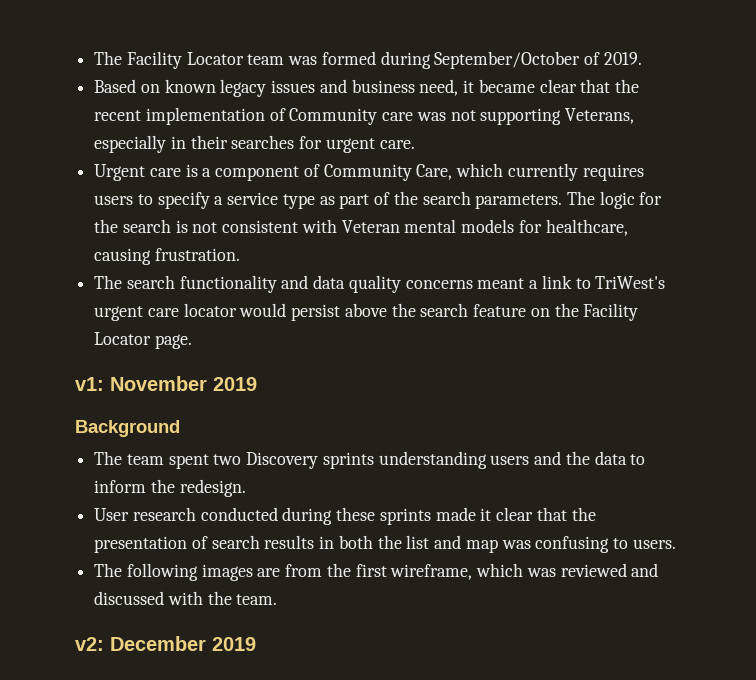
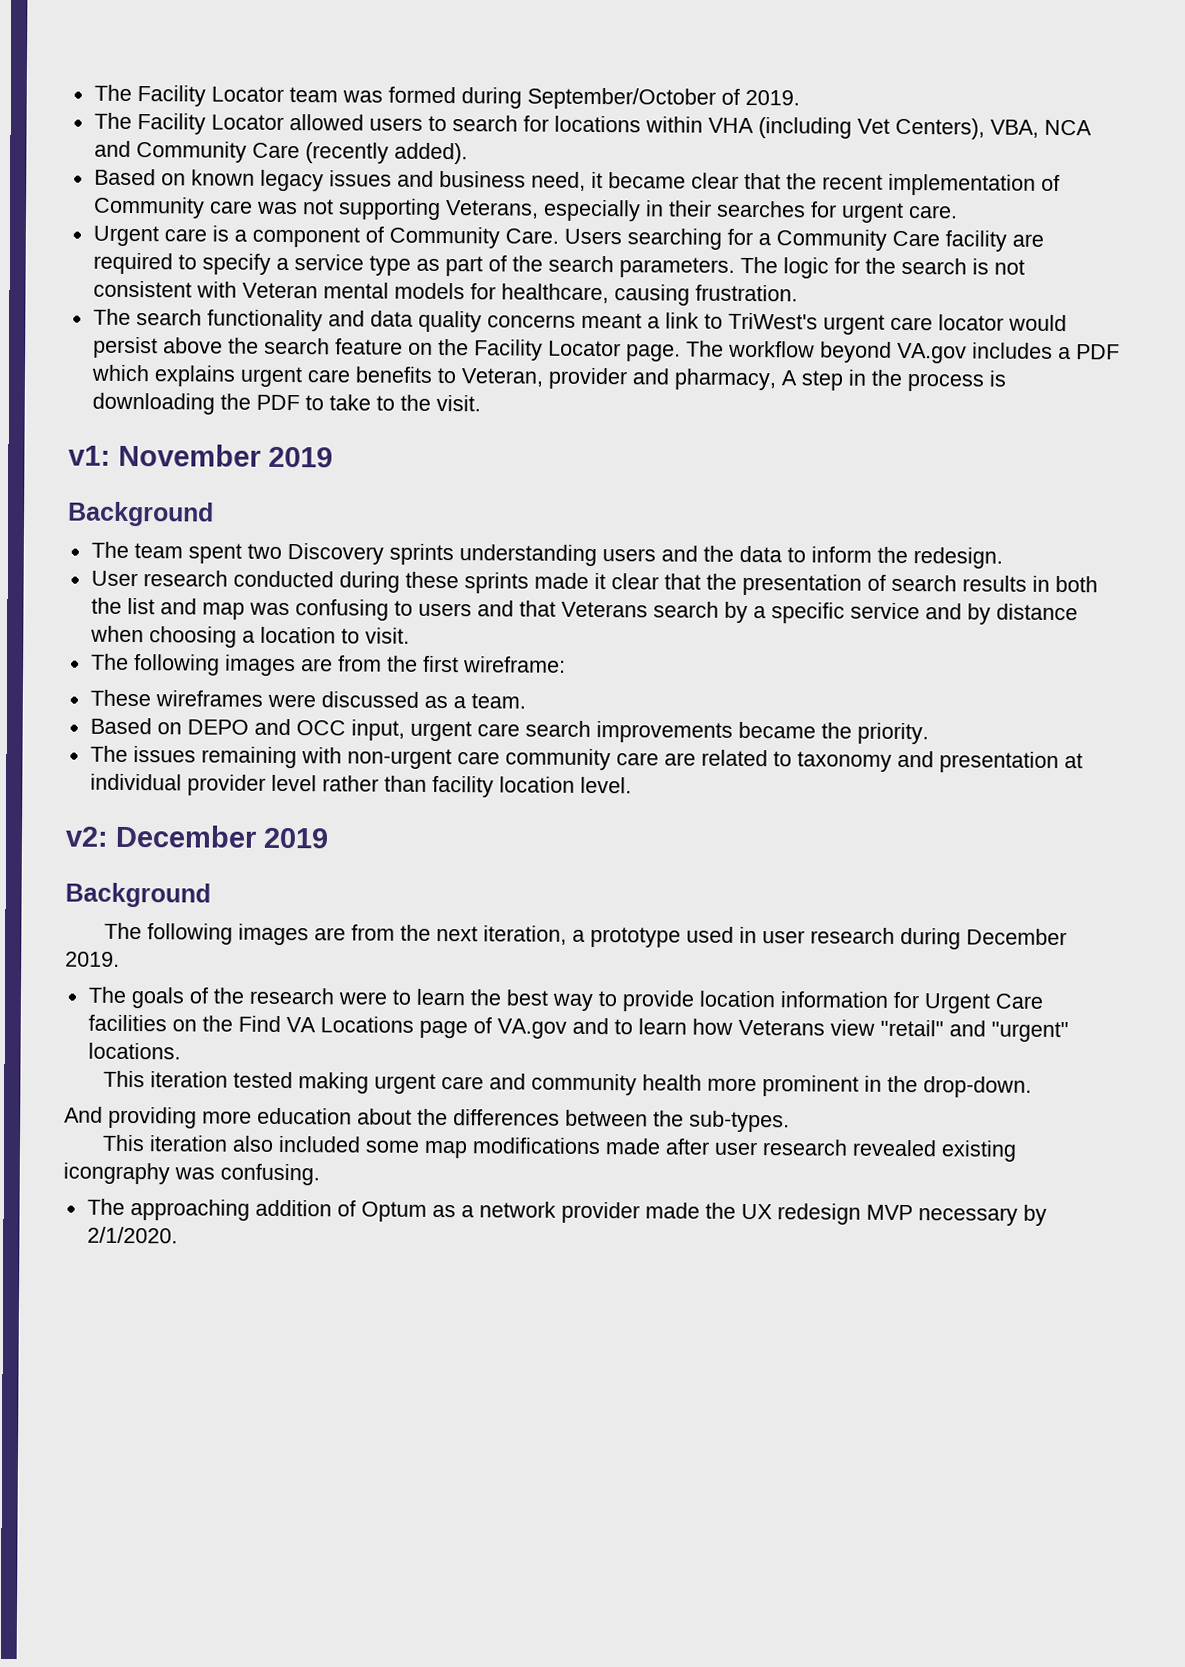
+ The Facility Locator allowed users to search for locations within VHA (including Vet Centers), VBA, NCA and Community Care (recently added).
- Urgent care is a component of Community Care, which currently requires users to specify a service type as part of the search parameters.
+ Urgent care is a component of Community Care. Users searching for a Community Care facility are required to specify a service type as part of the search parameters.
+ The workflow beyond VA.gov includes a PDF which explains urgent care benefits to Veteran, provider and pharmacy, A step in the process is downloading the PDF to take to the visit.
- User research conducted during these sprints made it clear that the presentation of search results in both the list and map was confusing to users.
+ User research conducted during these sprints made it clear that the presentation of search results in both the list and map was confusing to users and that Veterans search by a specific service and by distance when choosing a location to visit.
- The following images are from the first wireframe, which was reviewed and discussed with the team.
+ The following images are from the first wireframe:
+ These wireframes were discussed as a team.
+ Based on DEPO and OCC input, urgent care search improvements became the priority.
+ The issues remaining with non-urgent care community care are related to taxonomy and presentation at individual provider level rather than facility location level.
  v2: December 2019
+ Background
+ The following images are from the next iteration, a prototype used in user research during December 2019.
+ The goals of the research were to learn the best way to provide location information for Urgent Care facilities on the Find VA Locations page of VA.gov and to learn how Veterans view "retail" and "urgent" locations.
+ This iteration tested making urgent care and community health more prominent in the drop-down.
+ And providing more education about the differences between the sub-types.
+ This iteration also included some map modifications made after user research revealed existing icongraphy was confusing.
+ The approaching addition of Optum as a network provider made the UX redesign MVP necessary by 2/1/2020.

